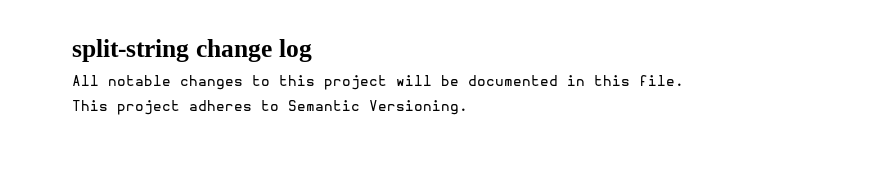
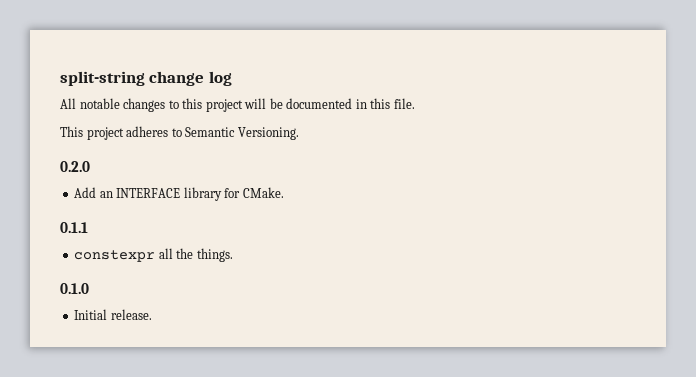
+ 0.2.0
+ Add an INTERFACE library for CMake.
+ 0.1.1
+ constexpr all the things.
+ 0.1.0
+ Initial release.

